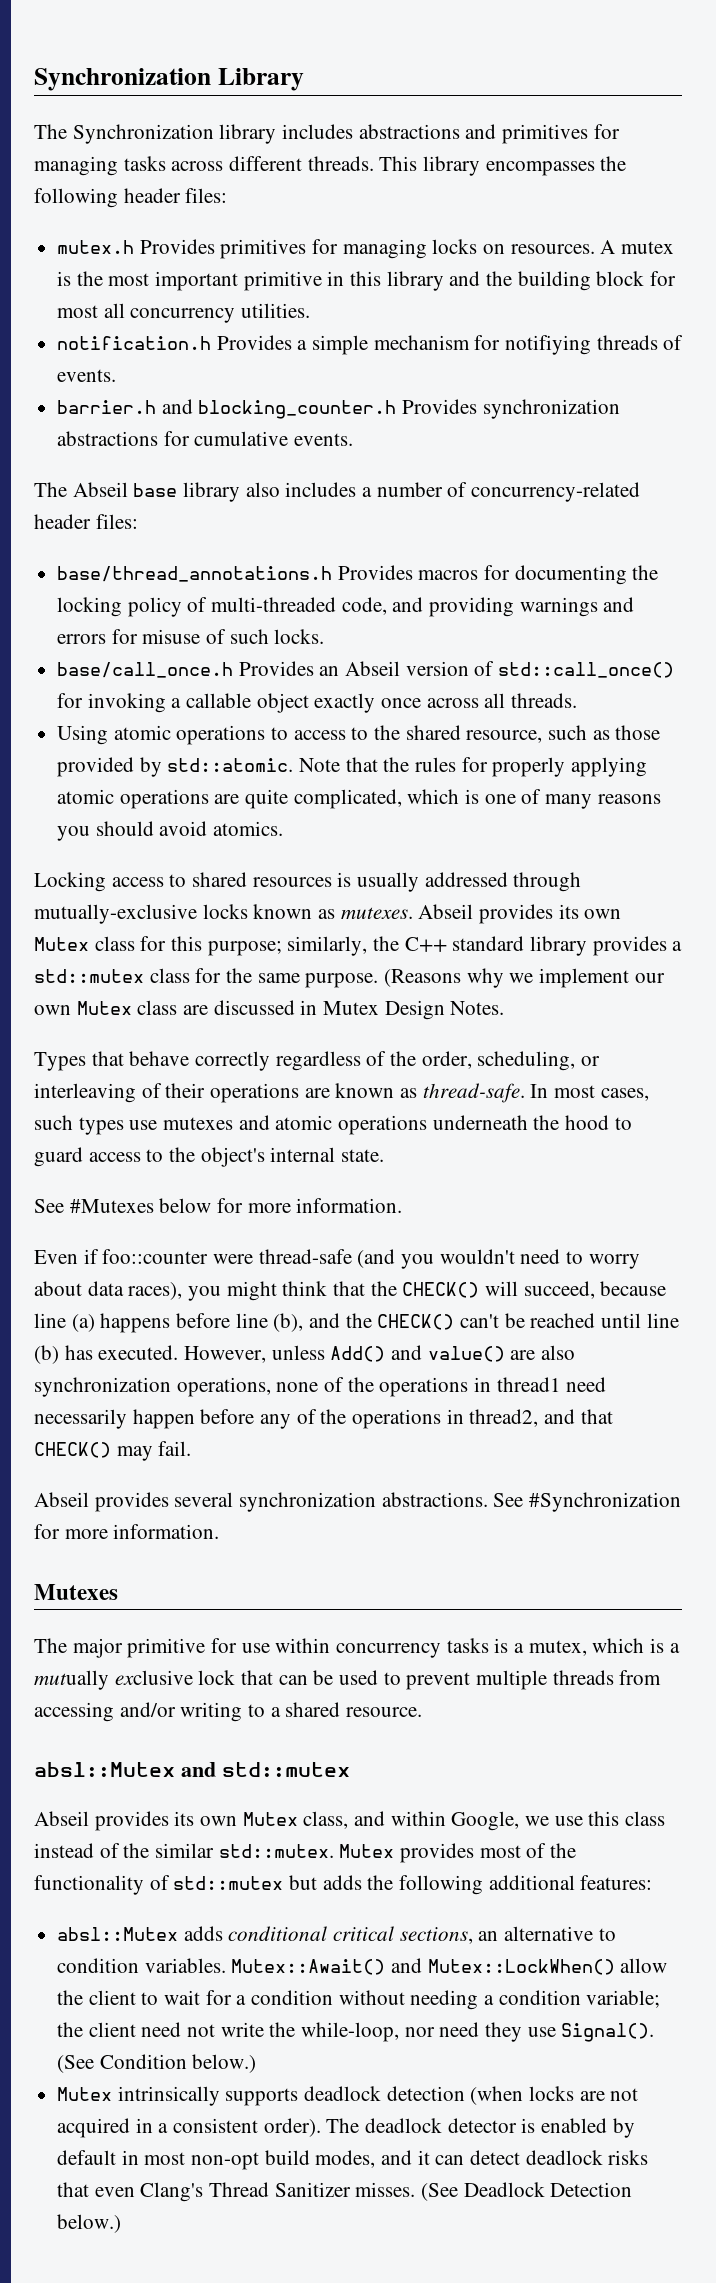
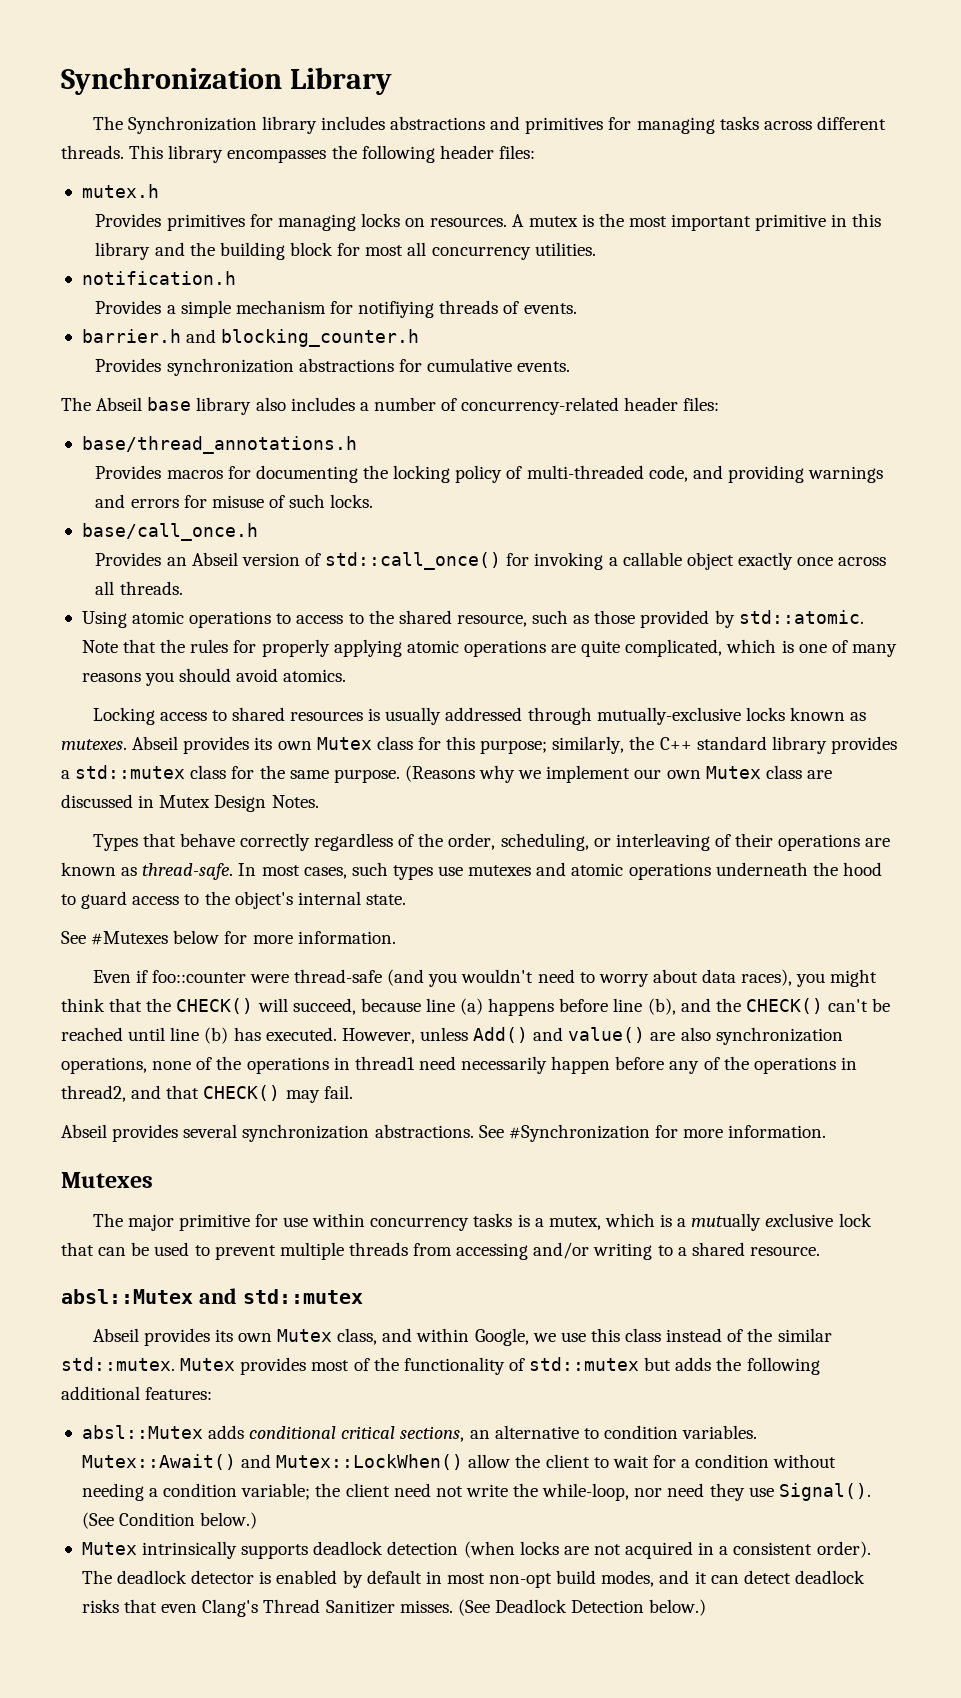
- mutex.h Provides primitives for managing locks on resources.
+ mutex.h
+ Provides primitives for managing locks on resources.
- notification.h Provides a simple mechanism for notifiying threads of events.
+ notification.h
+ Provides a simple mechanism for notifiying threads of events.
- barrier.h and blocking_counter.h Provides synchronization abstractions for cumulative events.
+ barrier.h and blocking_counter.h
+ Provides synchronization abstractions for cumulative events.
- base/thread_annotations.h Provides macros for documenting the locking policy of multi-threaded code, and providing warnings and errors for misuse of such locks.
+ base/thread_annotations.h
+ Provides macros for documenting the locking policy of multi-threaded code, and providing warnings and errors for misuse of such locks.
- base/call_once.h Provides an Abseil version of std::call_once() for invoking a callable object exactly once across all threads.
+ base/call_once.h
+ Provides an Abseil version of std::call_once() for invoking a callable object exactly once across all threads.

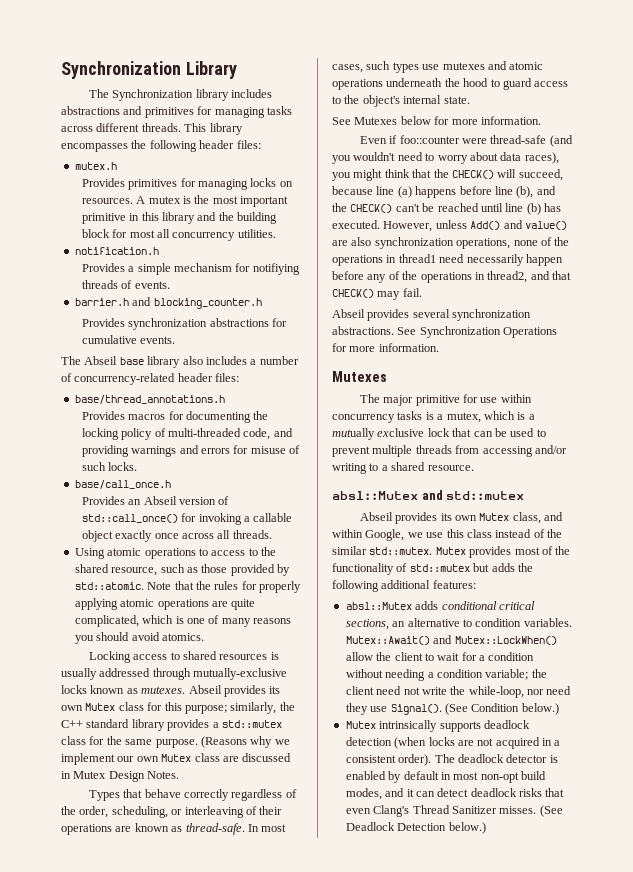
- See #Mutexes below for more information.
+ See Mutexes below for more information.
- See #Synchronization for more information.
+ See Synchronization Operations for more information.

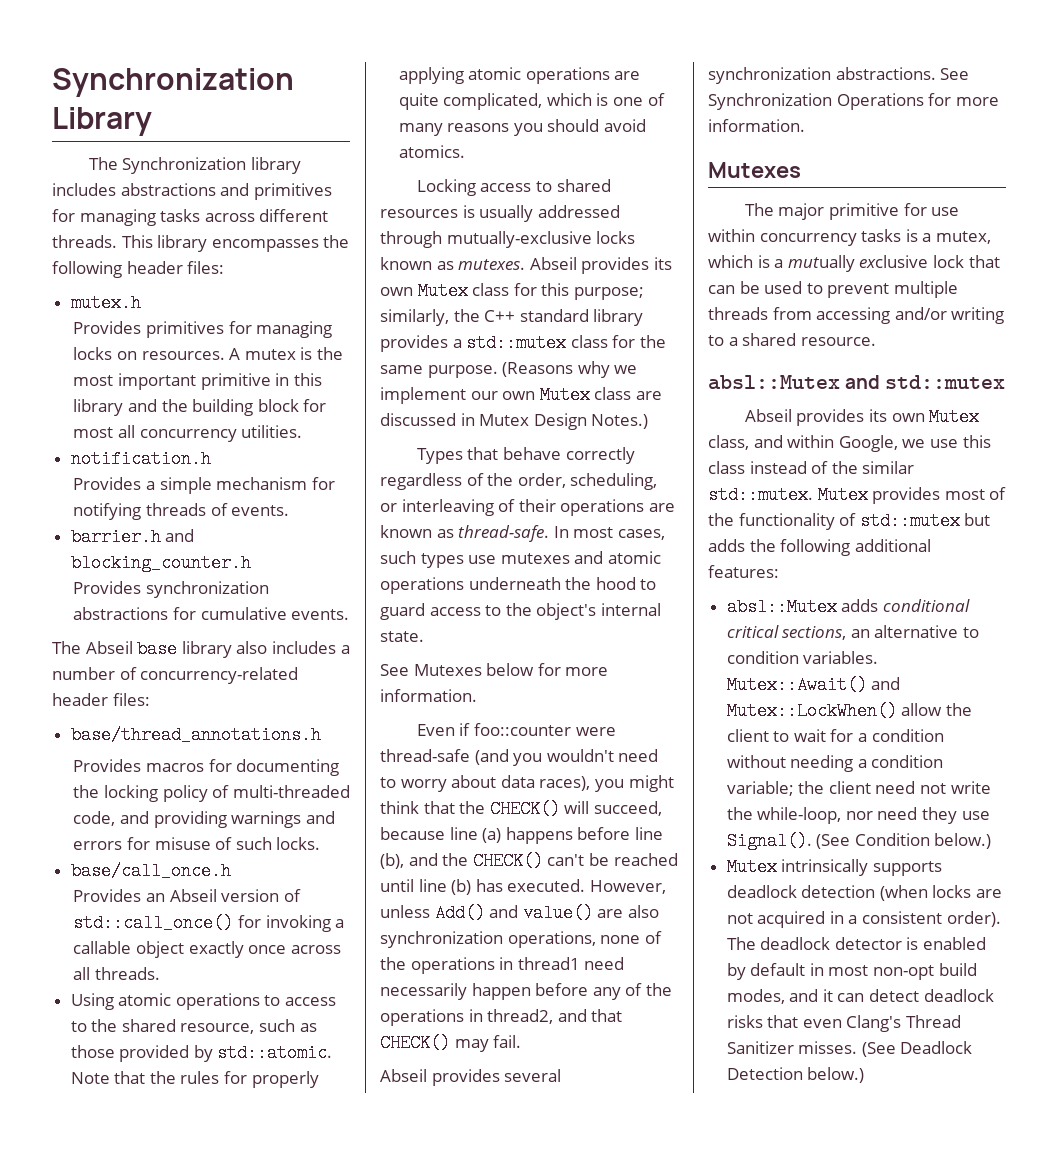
- Provides a simple mechanism for notifiying threads of events.
+ Provides a simple mechanism for notifying threads of events.
- (Reasons why we implement our own Mutex class are discussed in Mutex Design Notes.
+ (Reasons why we implement our own Mutex class are discussed in Mutex Design Notes.)

